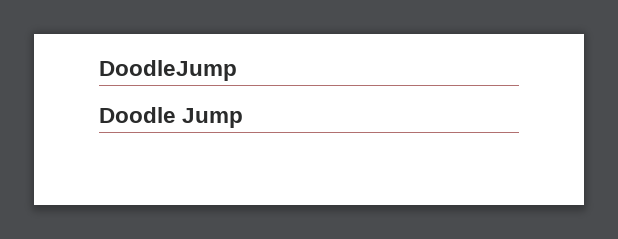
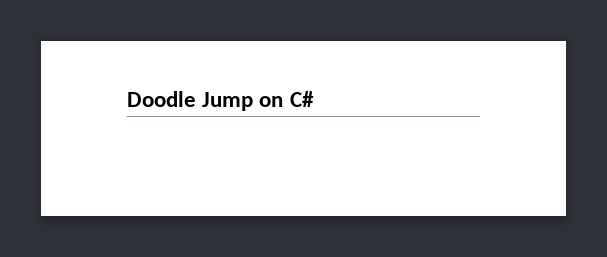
- DoodleJump
- Doodle Jump
+ Doodle Jump on C#

